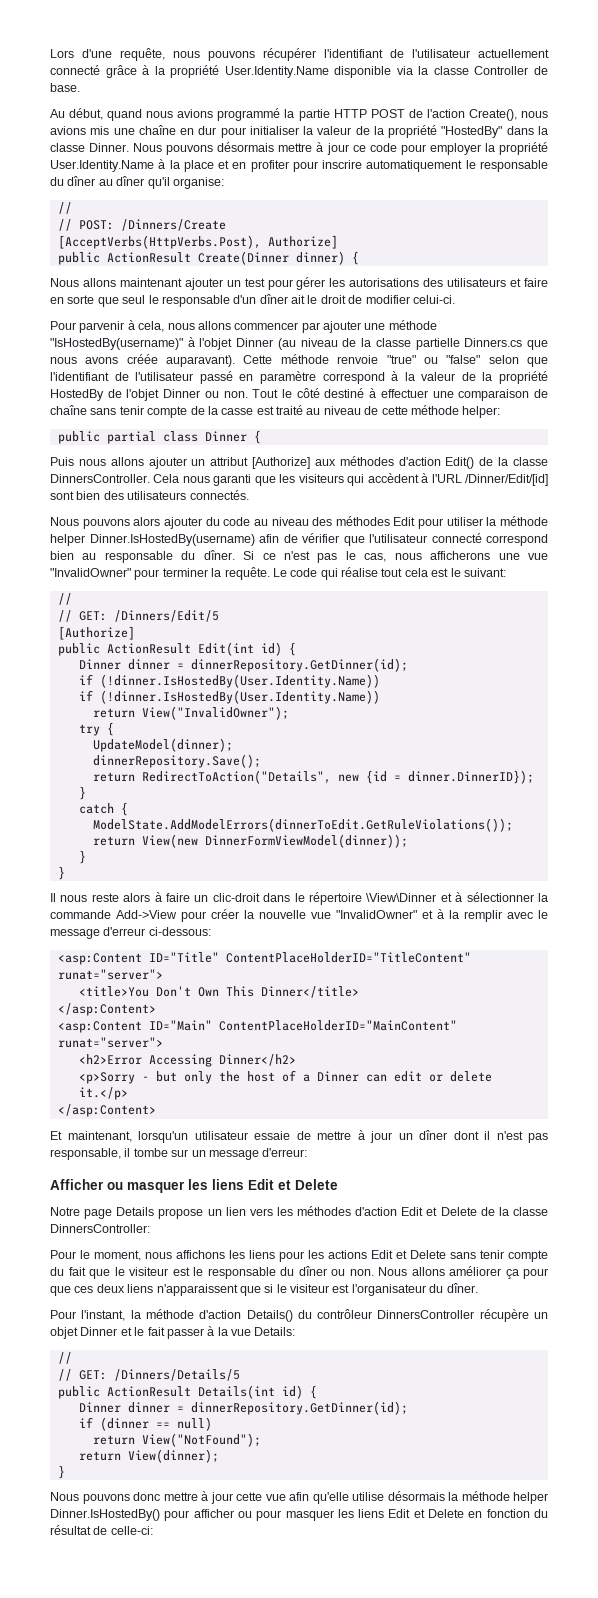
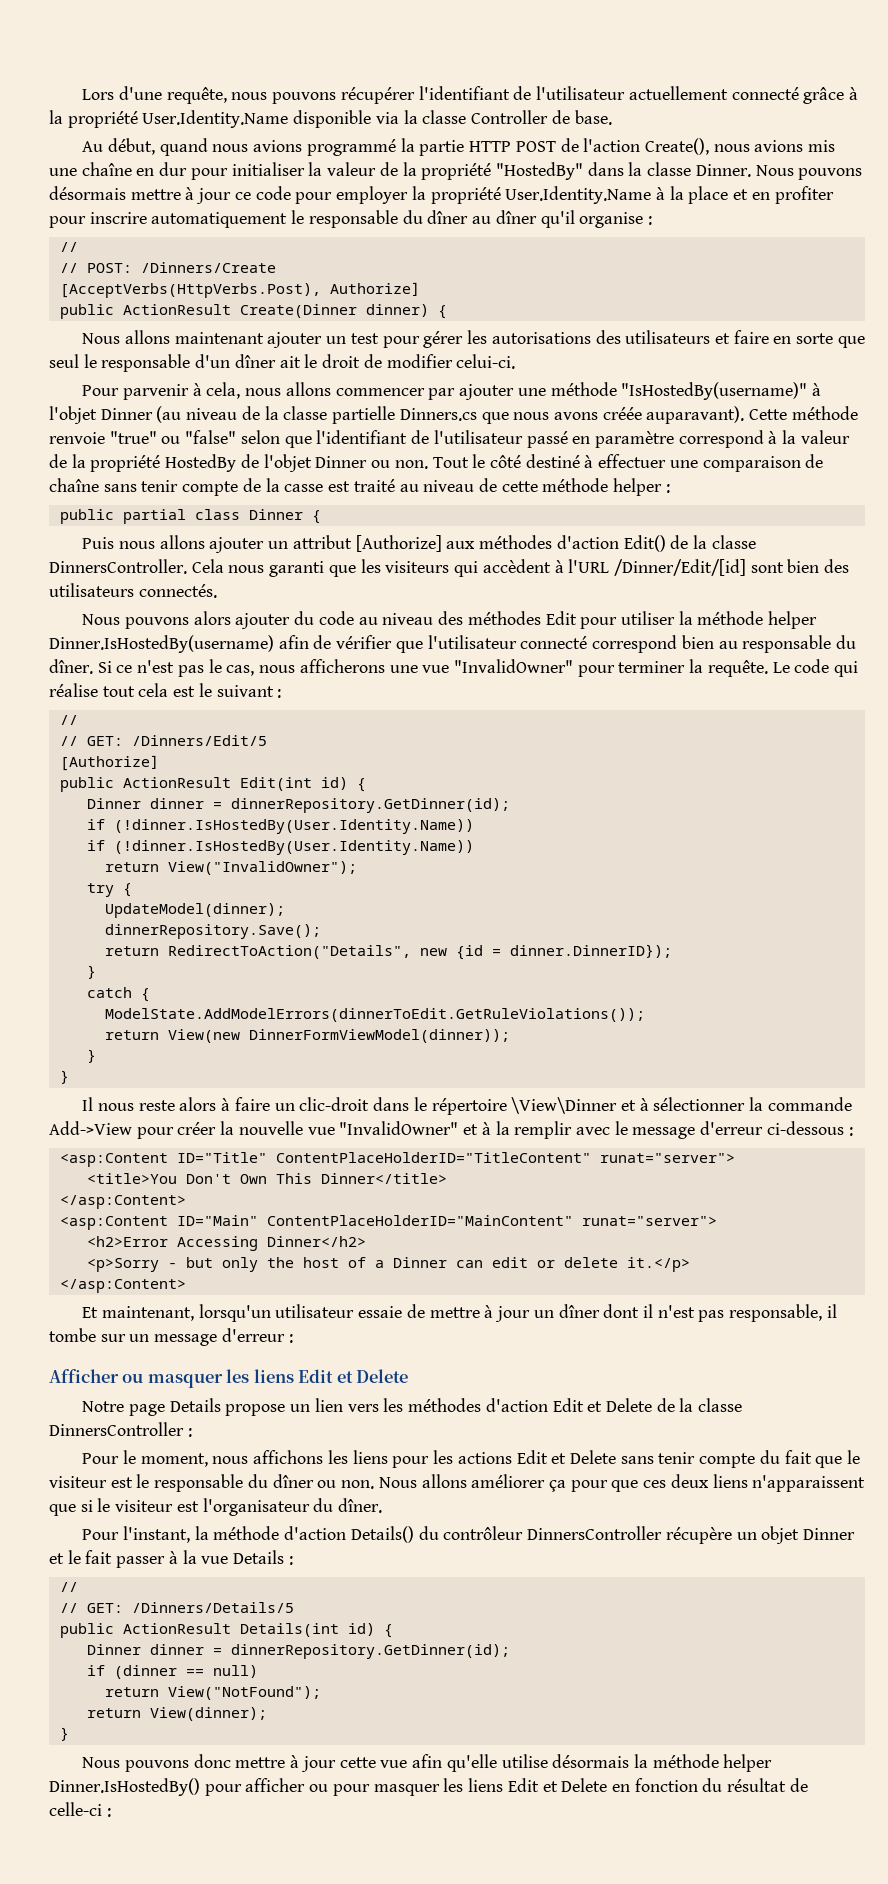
- Nous pouvons désormais mettre à jour ce code pour employer la propriété User.Identity.Name à la place et en profiter pour inscrire automatiquement le responsable du dîner au dîner qu'il organise:
+ Nous pouvons désormais mettre à jour ce code pour employer la propriété User.Identity.Name à la place et en profiter pour inscrire automatiquement le responsable du dîner au dîner qu'il organise :
- Tout le côté destiné à effectuer une comparaison de chaîne sans tenir compte de la casse est traité au niveau de cette méthode helper:
+ Tout le côté destiné à effectuer une comparaison de chaîne sans tenir compte de la casse est traité au niveau de cette méthode helper :
- Le code qui réalise tout cela est le suivant:
+ Le code qui réalise tout cela est le suivant :
- Il nous reste alors à faire un clic-droit dans le répertoire \View\Dinner et à sélectionner la commande Add->View pour créer la nouvelle vue "InvalidOwner" et à la remplir avec le message d'erreur ci-dessous:
+ Il nous reste alors à faire un clic-droit dans le répertoire \View\Dinner et à sélectionner la commande Add->View pour créer la nouvelle vue "InvalidOwner" et à la remplir avec le message d'erreur ci-dessous :
- Et maintenant, lorsqu'un utilisateur essaie de mettre à jour un dîner dont il n'est pas responsable, il tombe sur un message d'erreur:
+ Et maintenant, lorsqu'un utilisateur essaie de mettre à jour un dîner dont il n'est pas responsable, il tombe sur un message d'erreur :
- Notre page Details propose un lien vers les méthodes d'action Edit et Delete de la classe DinnersController:
+ Notre page Details propose un lien vers les méthodes d'action Edit et Delete de la classe DinnersController :
- Pour l'instant, la méthode d'action Details() du contrôleur DinnersController récupère un objet Dinner et le fait passer à la vue Details:
+ Pour l'instant, la méthode d'action Details() du contrôleur DinnersController récupère un objet Dinner et le fait passer à la vue Details :
- Nous pouvons donc mettre à jour cette vue afin qu'elle utilise désormais la méthode helper Dinner.IsHostedBy() pour afficher ou pour masquer les liens Edit et Delete en fonction du résultat de celle-ci:
+ Nous pouvons donc mettre à jour cette vue afin qu'elle utilise désormais la méthode helper Dinner.IsHostedBy() pour afficher ou pour masquer les liens Edit et Delete en fonction du résultat de celle-ci :

